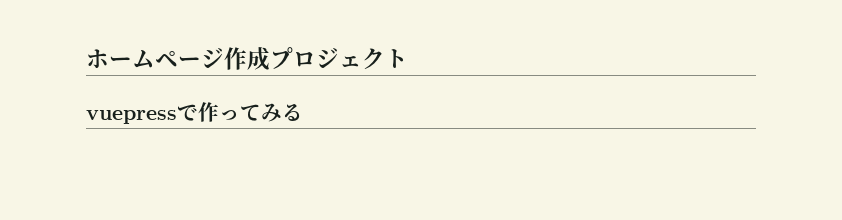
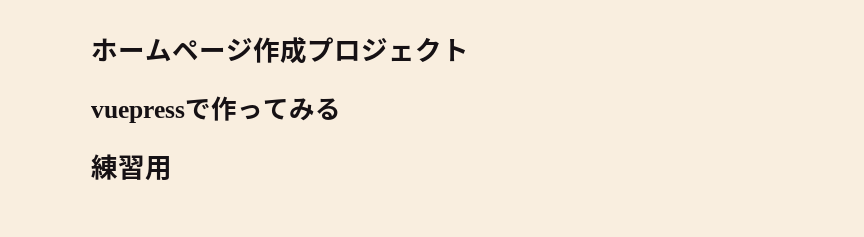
+ 練習用

